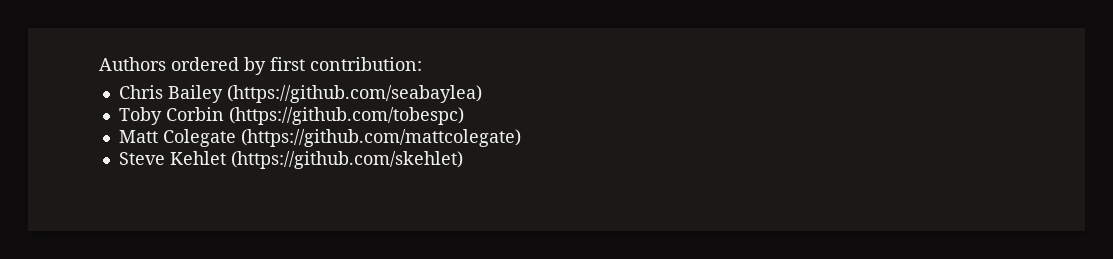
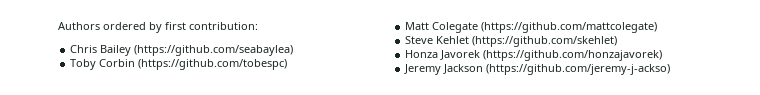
+ Honza Javorek (https://github.com/honzajavorek)
+ Jeremy Jackson (https://github.com/jeremy-j-ackso)

